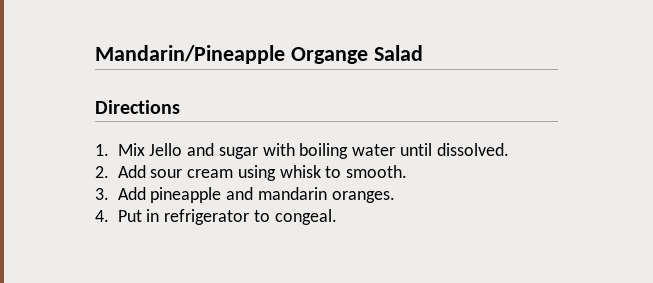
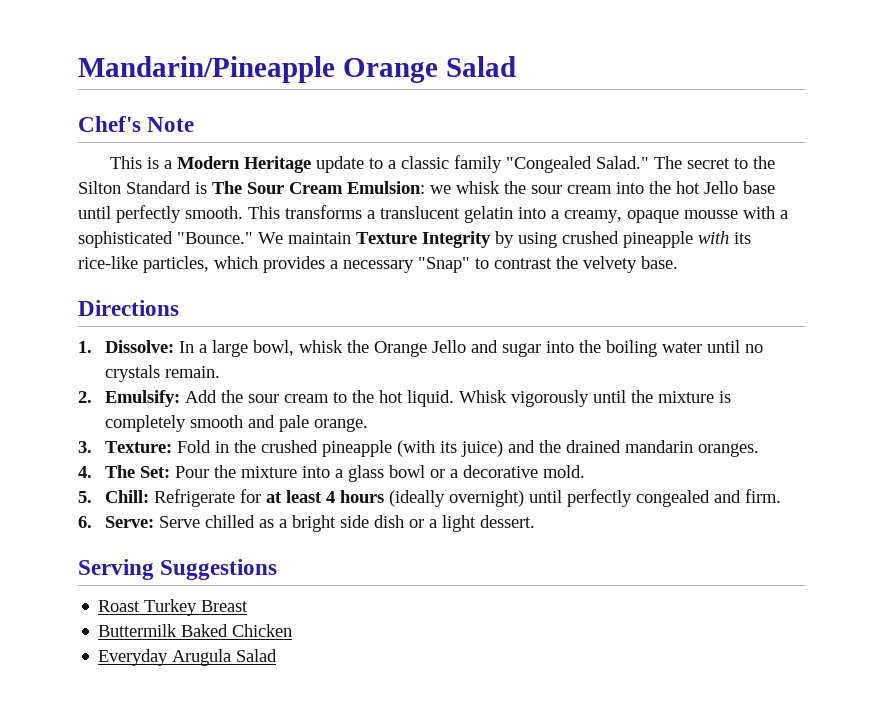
- Mandarin/Pineapple Organge Salad
+ Mandarin/Pineapple Orange Salad
+ Chef's Note
+ This is a Modern Heritage update to a classic family "Congealed Salad." The secret to the Silton Standard is The Sour Cream Emulsion: we whisk the sour cream into the hot Jello base until perfectly smooth. This transforms a translucent gelatin into a creamy, opaque mousse with a sophisticated "Bounce." We maintain Texture Integrity by using crushed pineapple with its rice-like particles, which provides a necessary "Snap" to contrast the velvety base.
  Directions
- 1. Mix Jello and sugar with boiling water until dissolved.
- 2. Add sour cream using whisk to smooth.
- 3. Add pineapple and mandarin oranges.
- 4. Put in refrigerator to congeal.
+ 1. Dissolve: In a large bowl, whisk the Orange Jello and sugar into the boiling water until no crystals remain.
+ 2. Emulsify: Add the sour cream to the hot liquid. Whisk vigorously until the mixture is completely smooth and pale orange.
+ 3. Texture: Fold in the crushed pineapple (with its juice) and the drained mandarin oranges.
+ 4. The Set: Pour the mixture into a glass bowl or a decorative mold.
+ 5. Chill: Refrigerate for at least 4 hours (ideally overnight) until perfectly congealed and firm.
+ 6. Serve: Serve chilled as a bright side dish or a light dessert.
+ Serving Suggestions
+ Roast Turkey Breast
+ Buttermilk Baked Chicken
+ Everyday Arugula Salad

